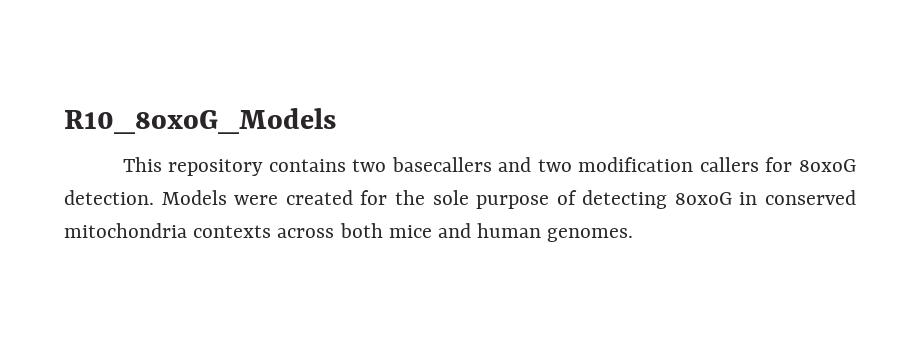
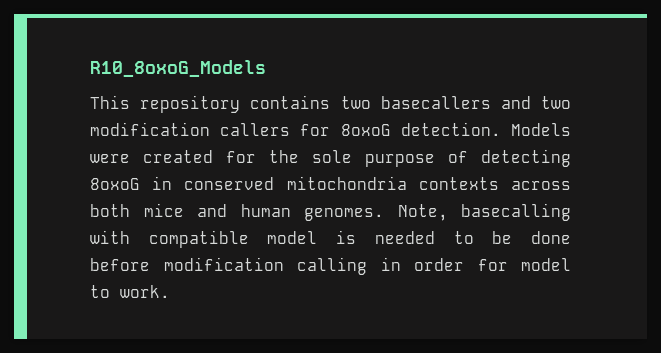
+ Note, basecalling with compatible model is needed to be done before modification calling in order for model to work.

